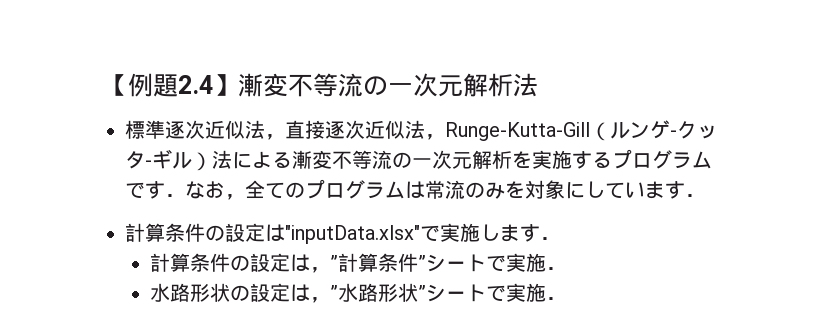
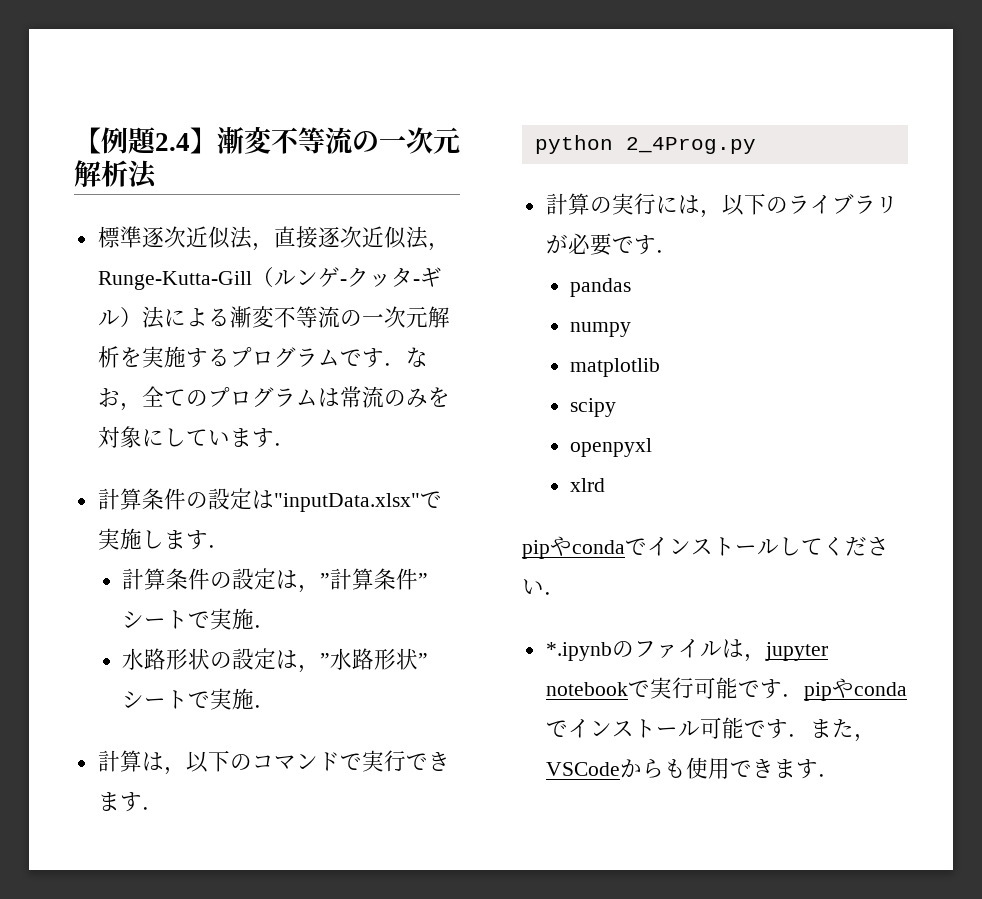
+ 計算は，以下のコマンドで実行できます．
+ python 2_4Prog.py
+ 計算の実行には，以下のライブラリが必要です．
+ pandas
+ numpy
+ matplotlib
+ scipy
+ openpyxl
+ xlrd
+ pipやcondaでインストールしてください．
+ *.ipynbのファイルは，jupyter notebookで実行可能です．pipやcondaでインストール可能です．また，VSCodeからも使用できます．

